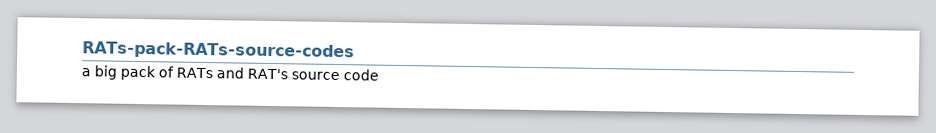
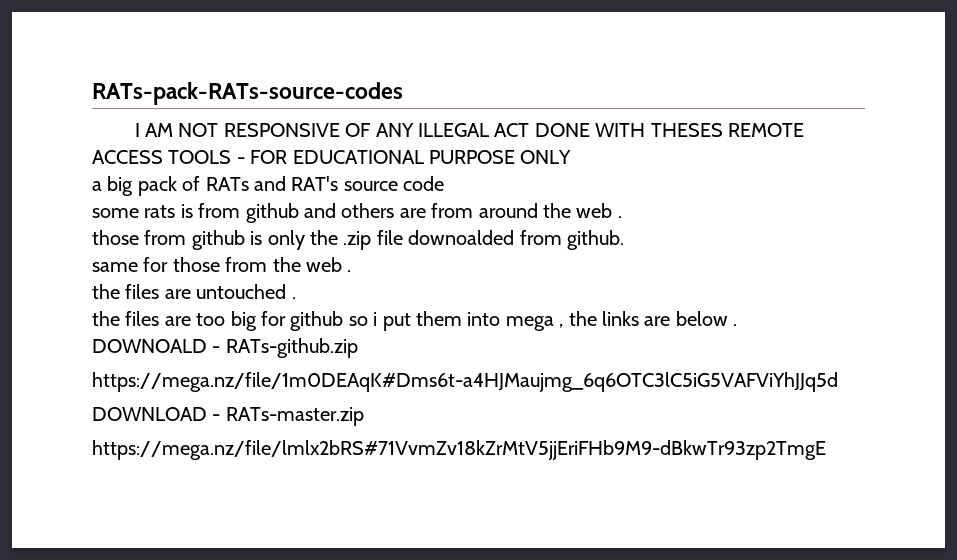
+ I AM NOT RESPONSIVE OF ANY ILLEGAL ACT DONE WITH THESES REMOTE ACCESS TOOLS - FOR EDUCATIONAL PURPOSE ONLY
+ some rats is from github and others are from around the web .
+ those from github is only the .zip file downoalded from github.
+ same for those from the web .
+ the files are untouched .
+ the files are too big for github so i put them into mega , the links are below .
+ DOWNOALD - RATs-github.zip
+ https://mega.nz/file/1m0DEAqK#Dms6t-a4HJMaujmg_6q6OTC3lC5iG5VAFViYhJJq5d
+ DOWNLOAD - RATs-master.zip
+ https://mega.nz/file/lmlx2bRS#71VvmZv18kZrMtV5jjEriFHb9M9-dBkwTr93zp2TmgE

